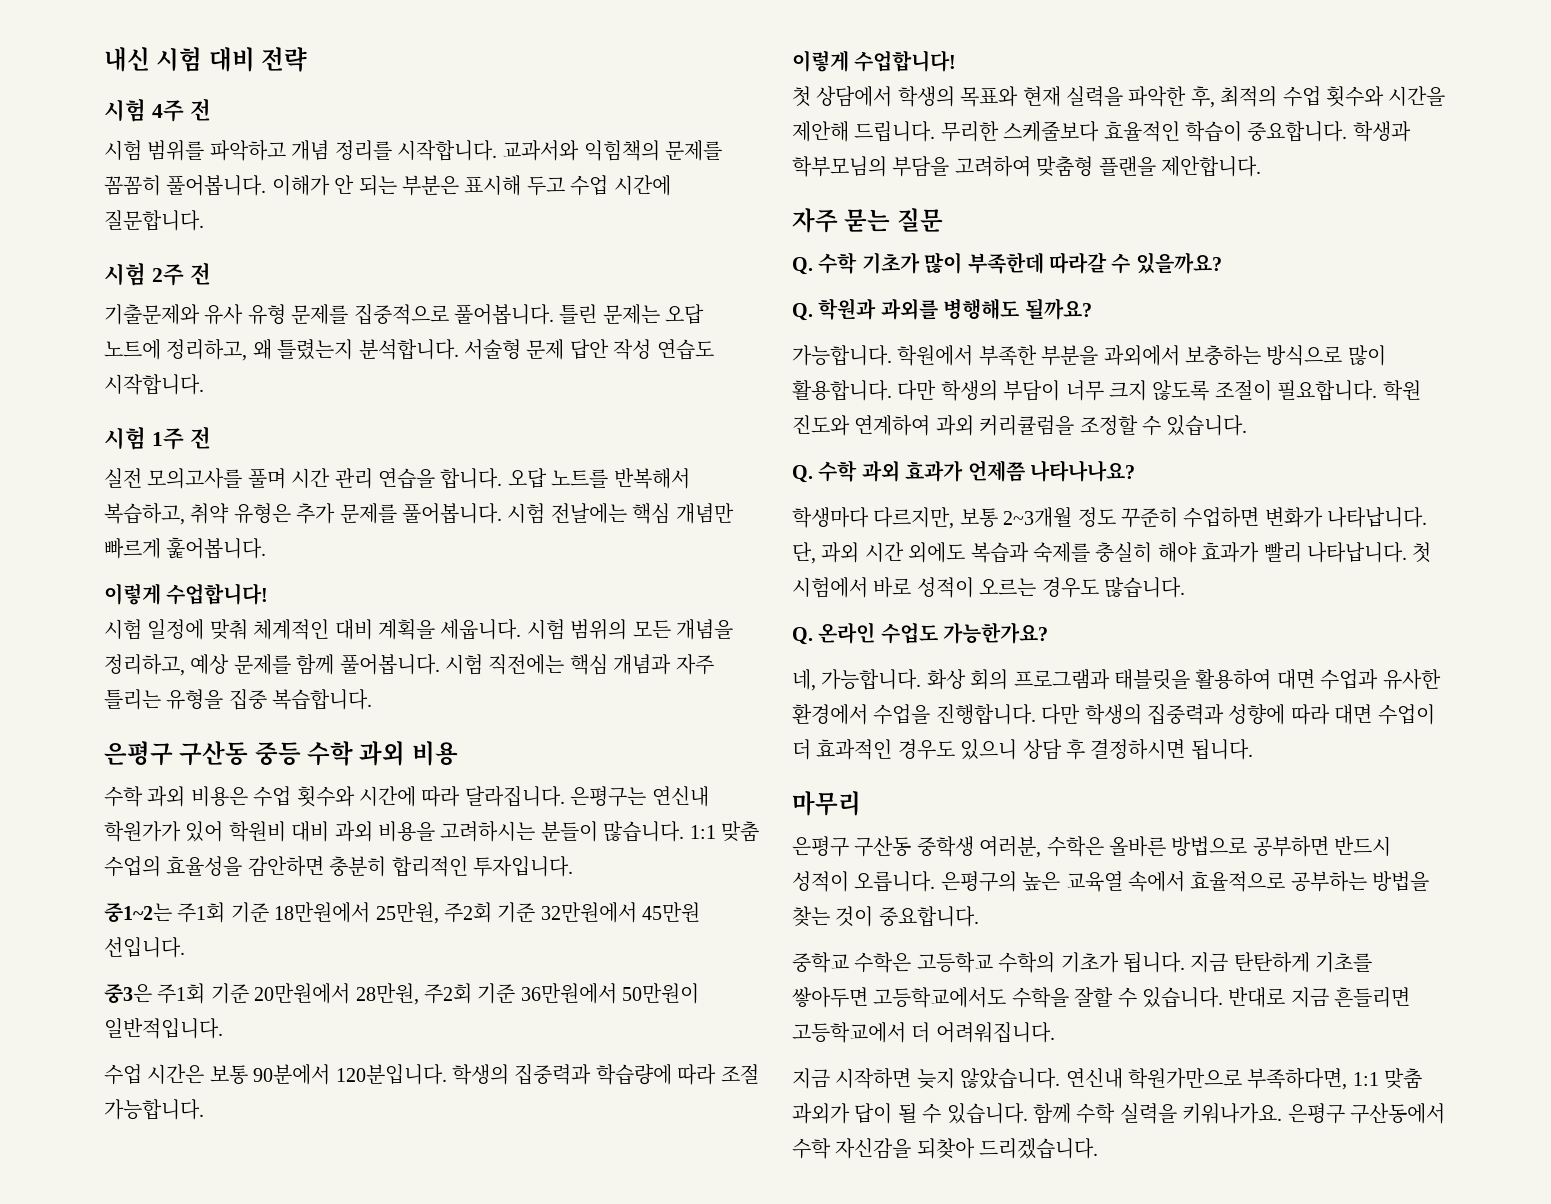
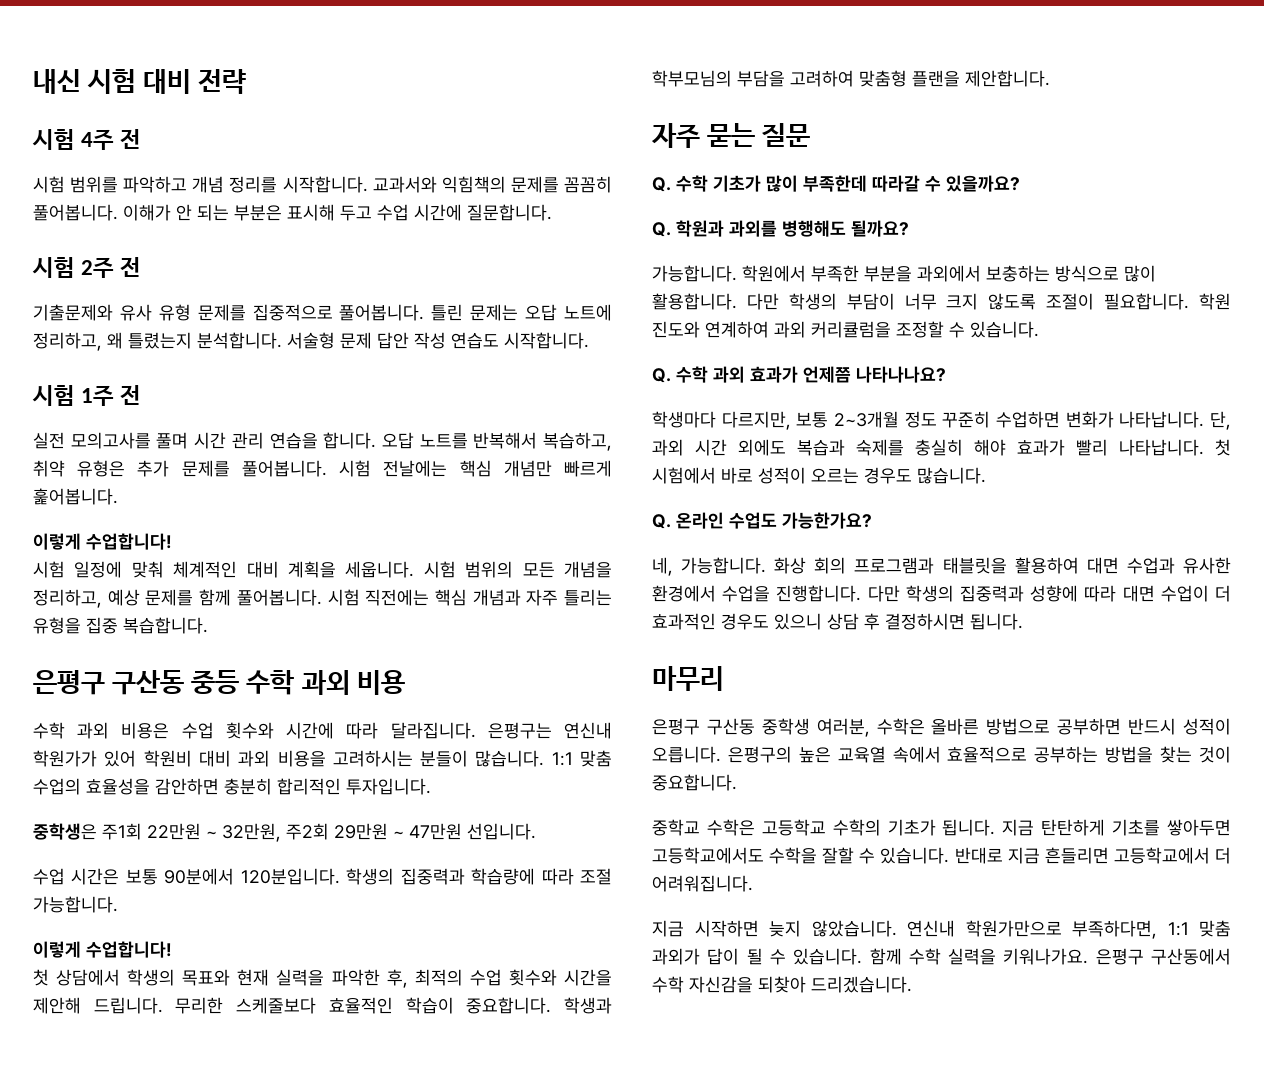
- 중1~2는 주1회 기준 18만원에서 25만원, 주2회 기준 32만원에서 45만원 선입니다.
- 중3은 주1회 기준 20만원에서 28만원, 주2회 기준 36만원에서 50만원이 일반적입니다.
+ 중학생은 주1회 22만원 ~ 32만원, 주2회 29만원 ~ 47만원 선입니다.

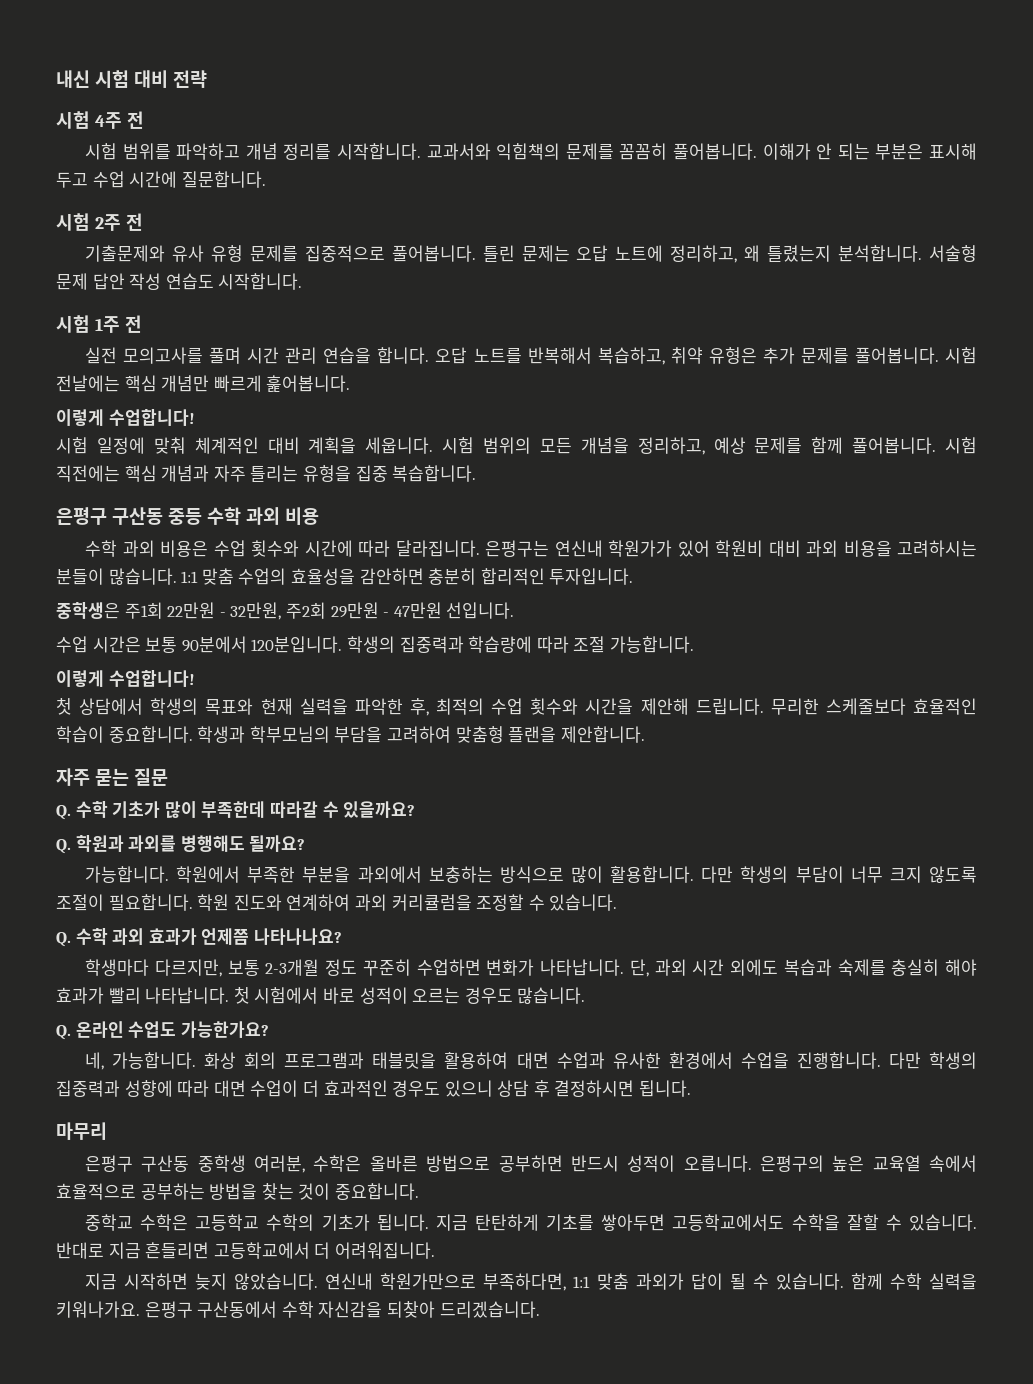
- 중학생은 주1회 22만원 ~ 32만원, 주2회 29만원 ~ 47만원 선입니다.
+ 중학생은 주1회 22만원 - 32만원, 주2회 29만원 - 47만원 선입니다.
- 학생마다 다르지만, 보통 2~3개월 정도 꾸준히 수업하면 변화가 나타납니다.
+ 학생마다 다르지만, 보통 2-3개월 정도 꾸준히 수업하면 변화가 나타납니다.

